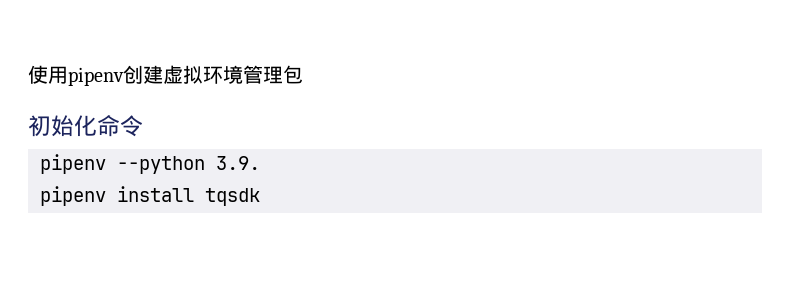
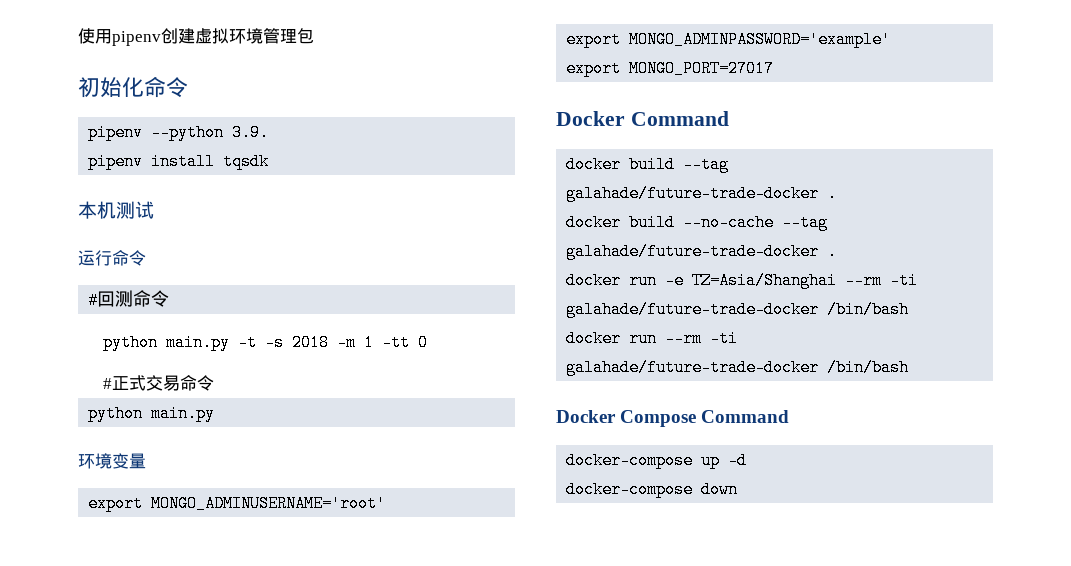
+ 本机测试
+ 运行命令
+ #回测命令
+ python main.py -t -s 2018 -m 1 -tt 0
+ #正式交易命令
+ python main.py
+ 环境变量
+ export MONGO_ADMINUSERNAME='root'
+ export MONGO_ADMINPASSWORD='example'
+ export MONGO_PORT=27017
+ Docker Command
+ docker build --tag galahade/future-trade-docker .
+ docker build --no-cache --tag galahade/future-trade-docker .
+ docker run -e TZ=Asia/Shanghai --rm -ti galahade/future-trade-docker /bin/bash
+ docker run --rm -ti galahade/future-trade-docker /bin/bash
+ Docker Compose Command
+ docker-compose up -d
+ docker-compose down

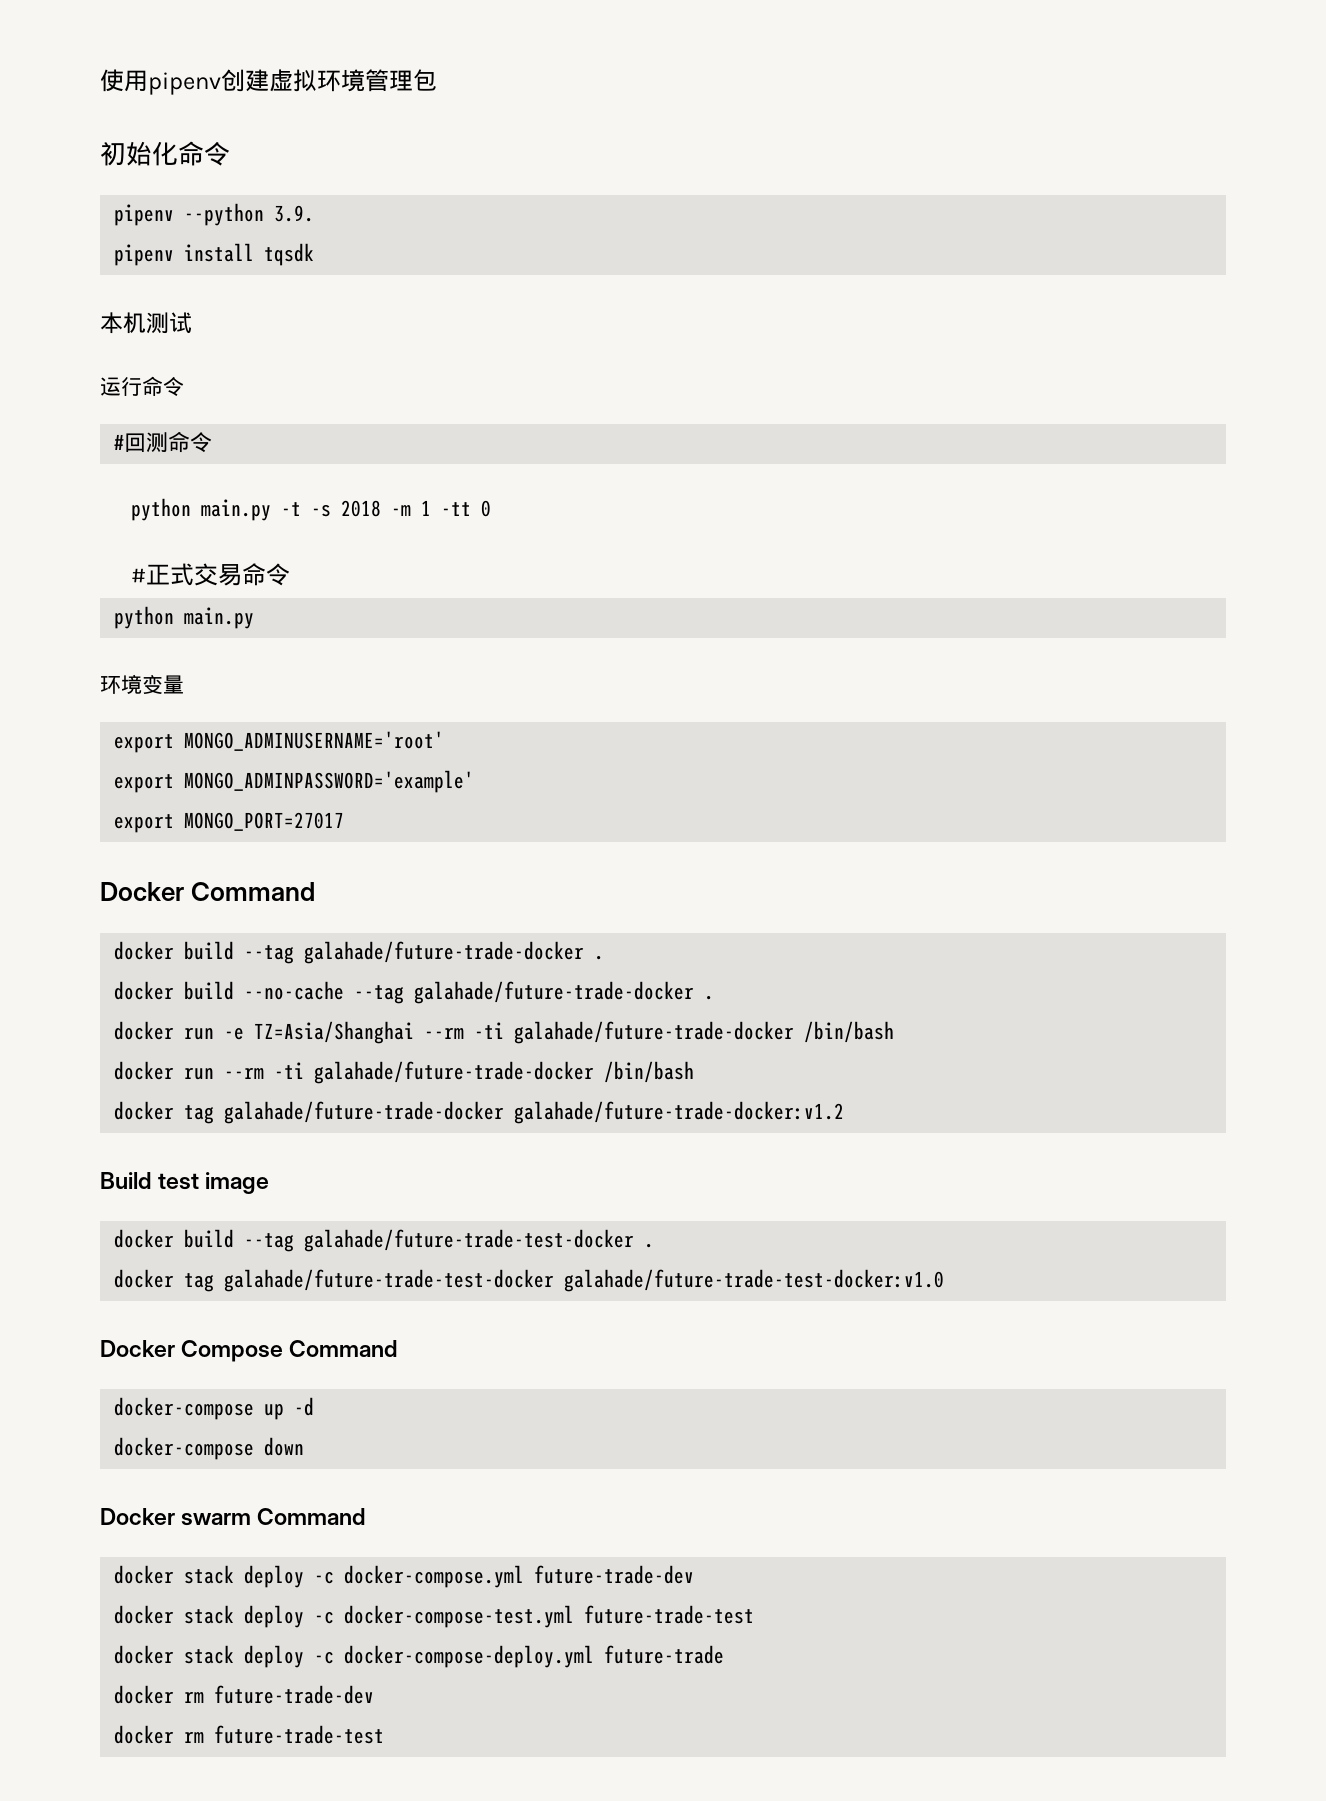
+ docker tag galahade/future-trade-docker galahade/future-trade-docker:v1.2
+ Build test image
+ docker build --tag galahade/future-trade-test-docker .
+ docker tag galahade/future-trade-test-docker galahade/future-trade-test-docker:v1.0
+ Docker swarm Command
+ docker stack deploy -c docker-compose.yml future-trade-dev
+ docker stack deploy -c docker-compose-test.yml future-trade-test
+ docker stack deploy -c docker-compose-deploy.yml future-trade
+ docker rm future-trade-dev
+ docker rm future-trade-test

